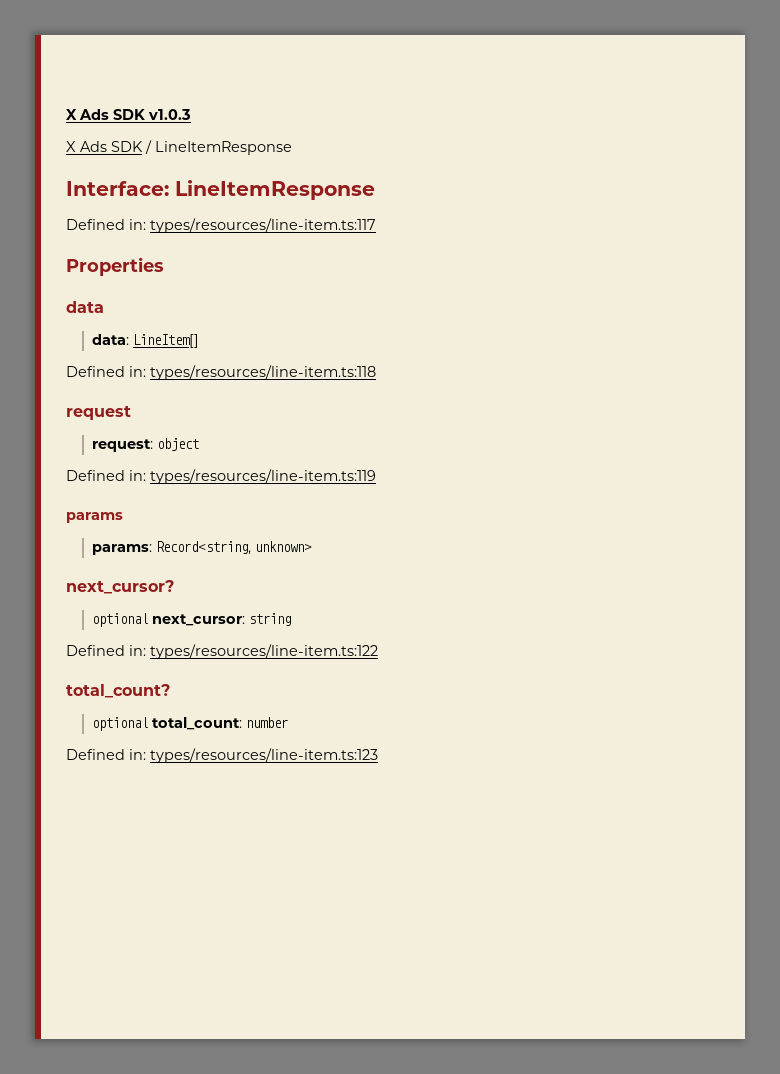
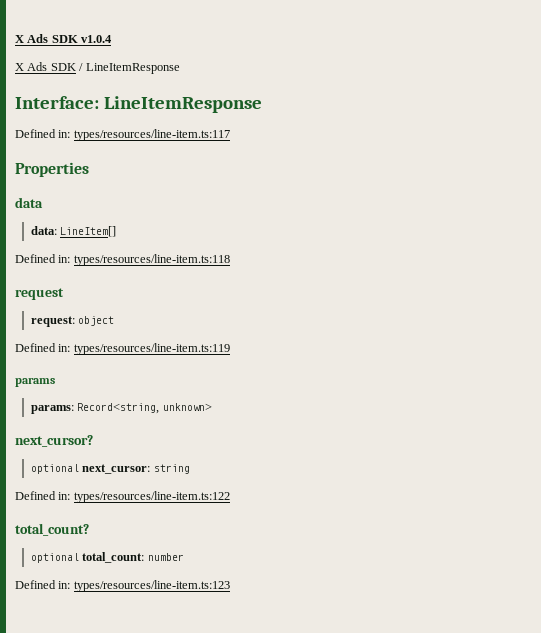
- X Ads SDK v1.0.3
+ X Ads SDK v1.0.4

